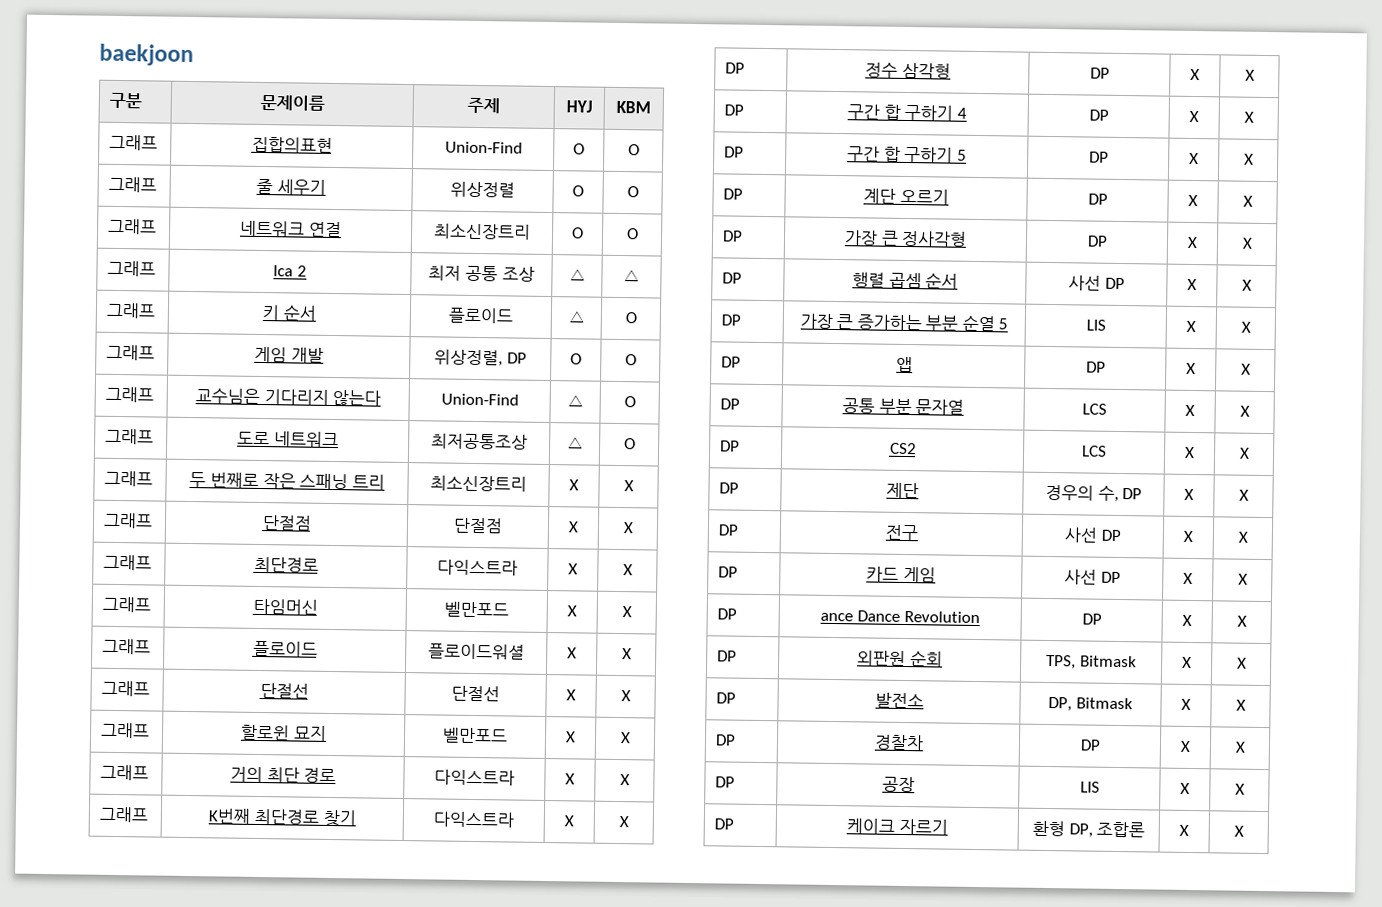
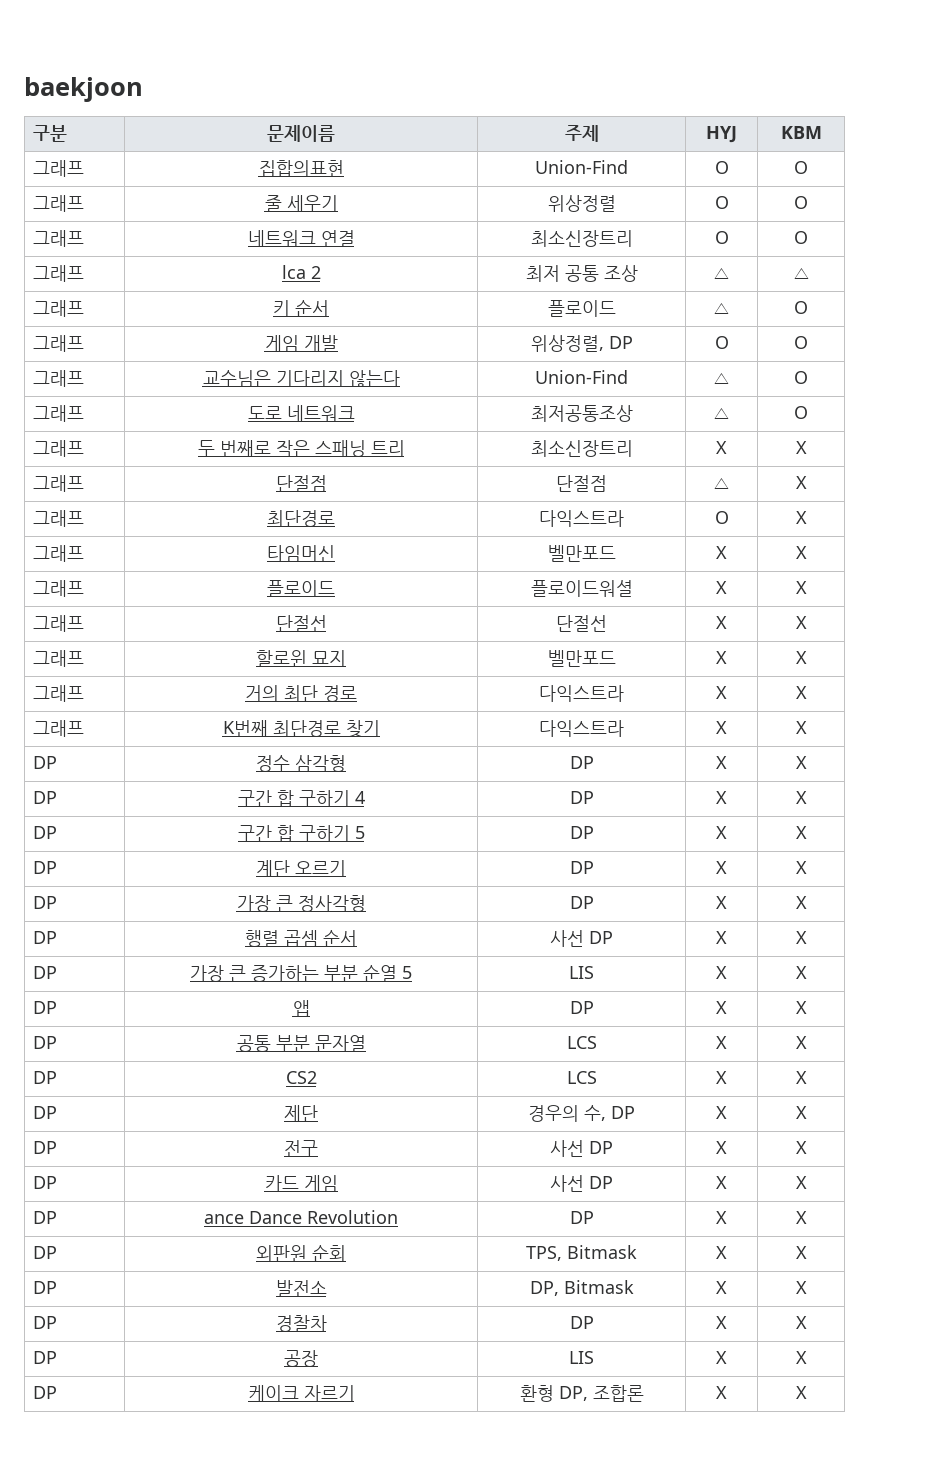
- 그래프 | 단절점 | 단절점 | X | X
+ 그래프 | 단절점 | 단절점 | △ | X
- 그래프 | 최단경로 | 다익스트라 | X | X
+ 그래프 | 최단경로 | 다익스트라 | O | X

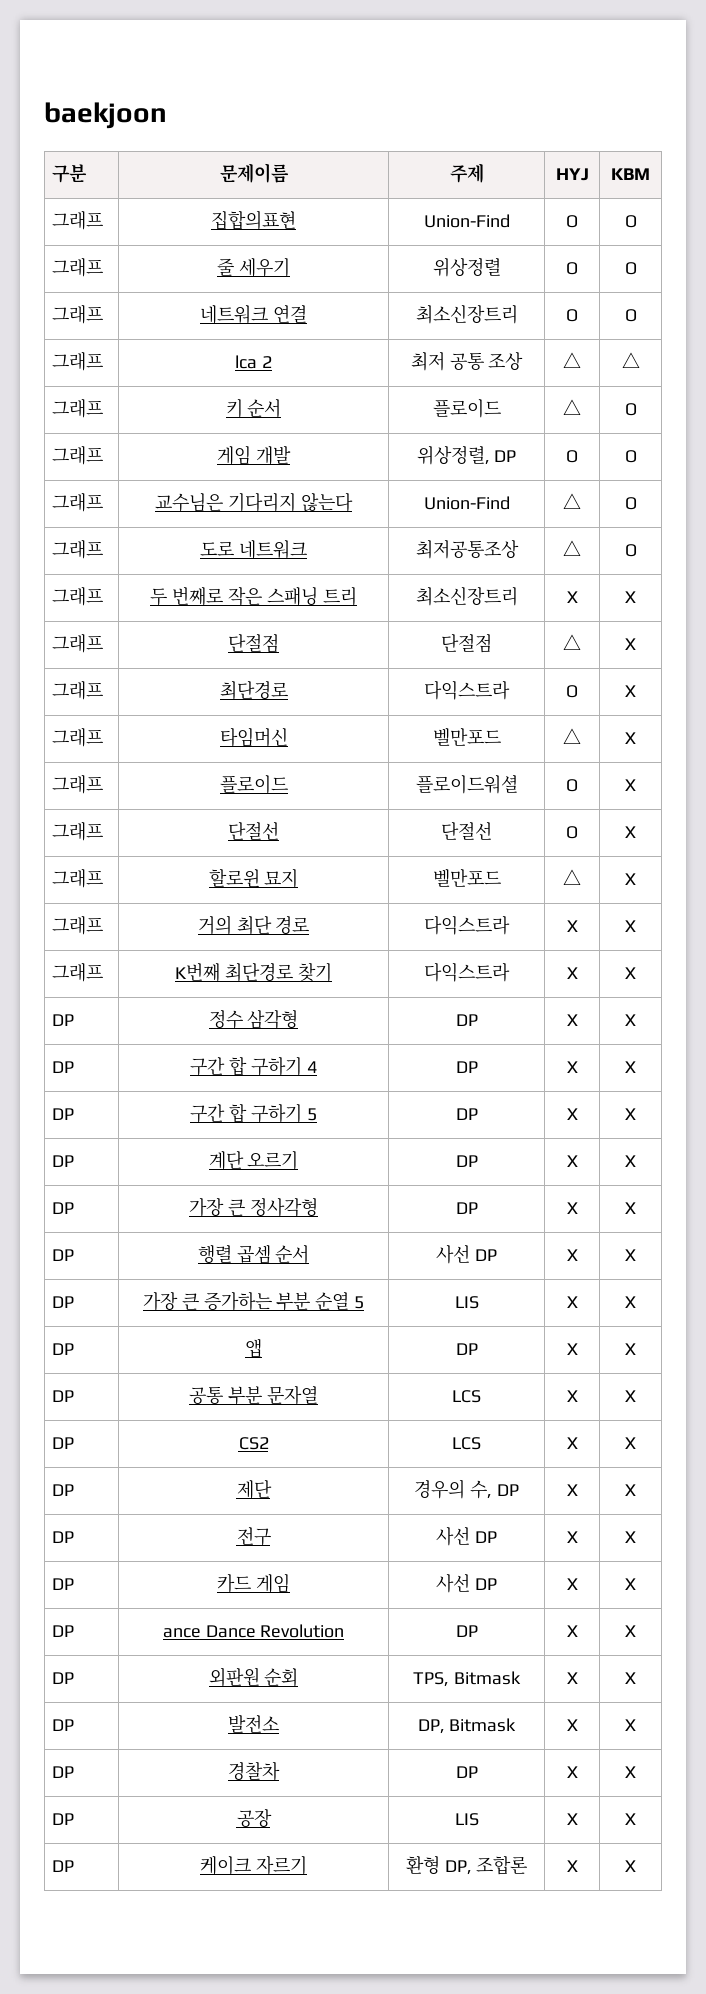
- 그래프 | 타임머신 | 벨만포드 | X | X
+ 그래프 | 타임머신 | 벨만포드 | △ | X
- 그래프 | 플로이드 | 플로이드워셜 | X | X
+ 그래프 | 플로이드 | 플로이드워셜 | O | X
- 그래프 | 단절선 | 단절선 | X | X
+ 그래프 | 단절선 | 단절선 | O | X
- 그래프 | 할로윈 묘지 | 벨만포드 | X | X
+ 그래프 | 할로윈 묘지 | 벨만포드 | △ | X

